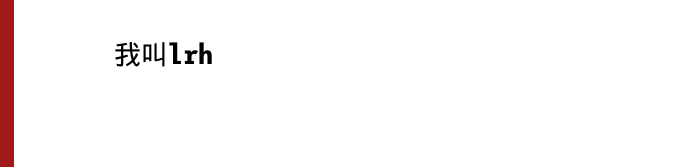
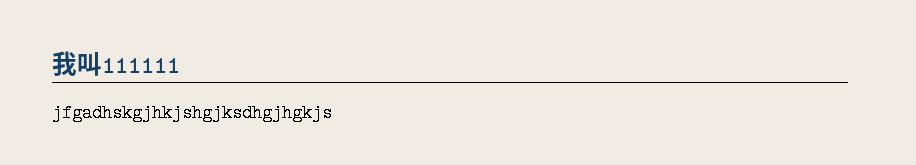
- 我叫lrh
+ 我叫111111
+ jfgadhskgjhkjshgjksdhgjhgkjs

